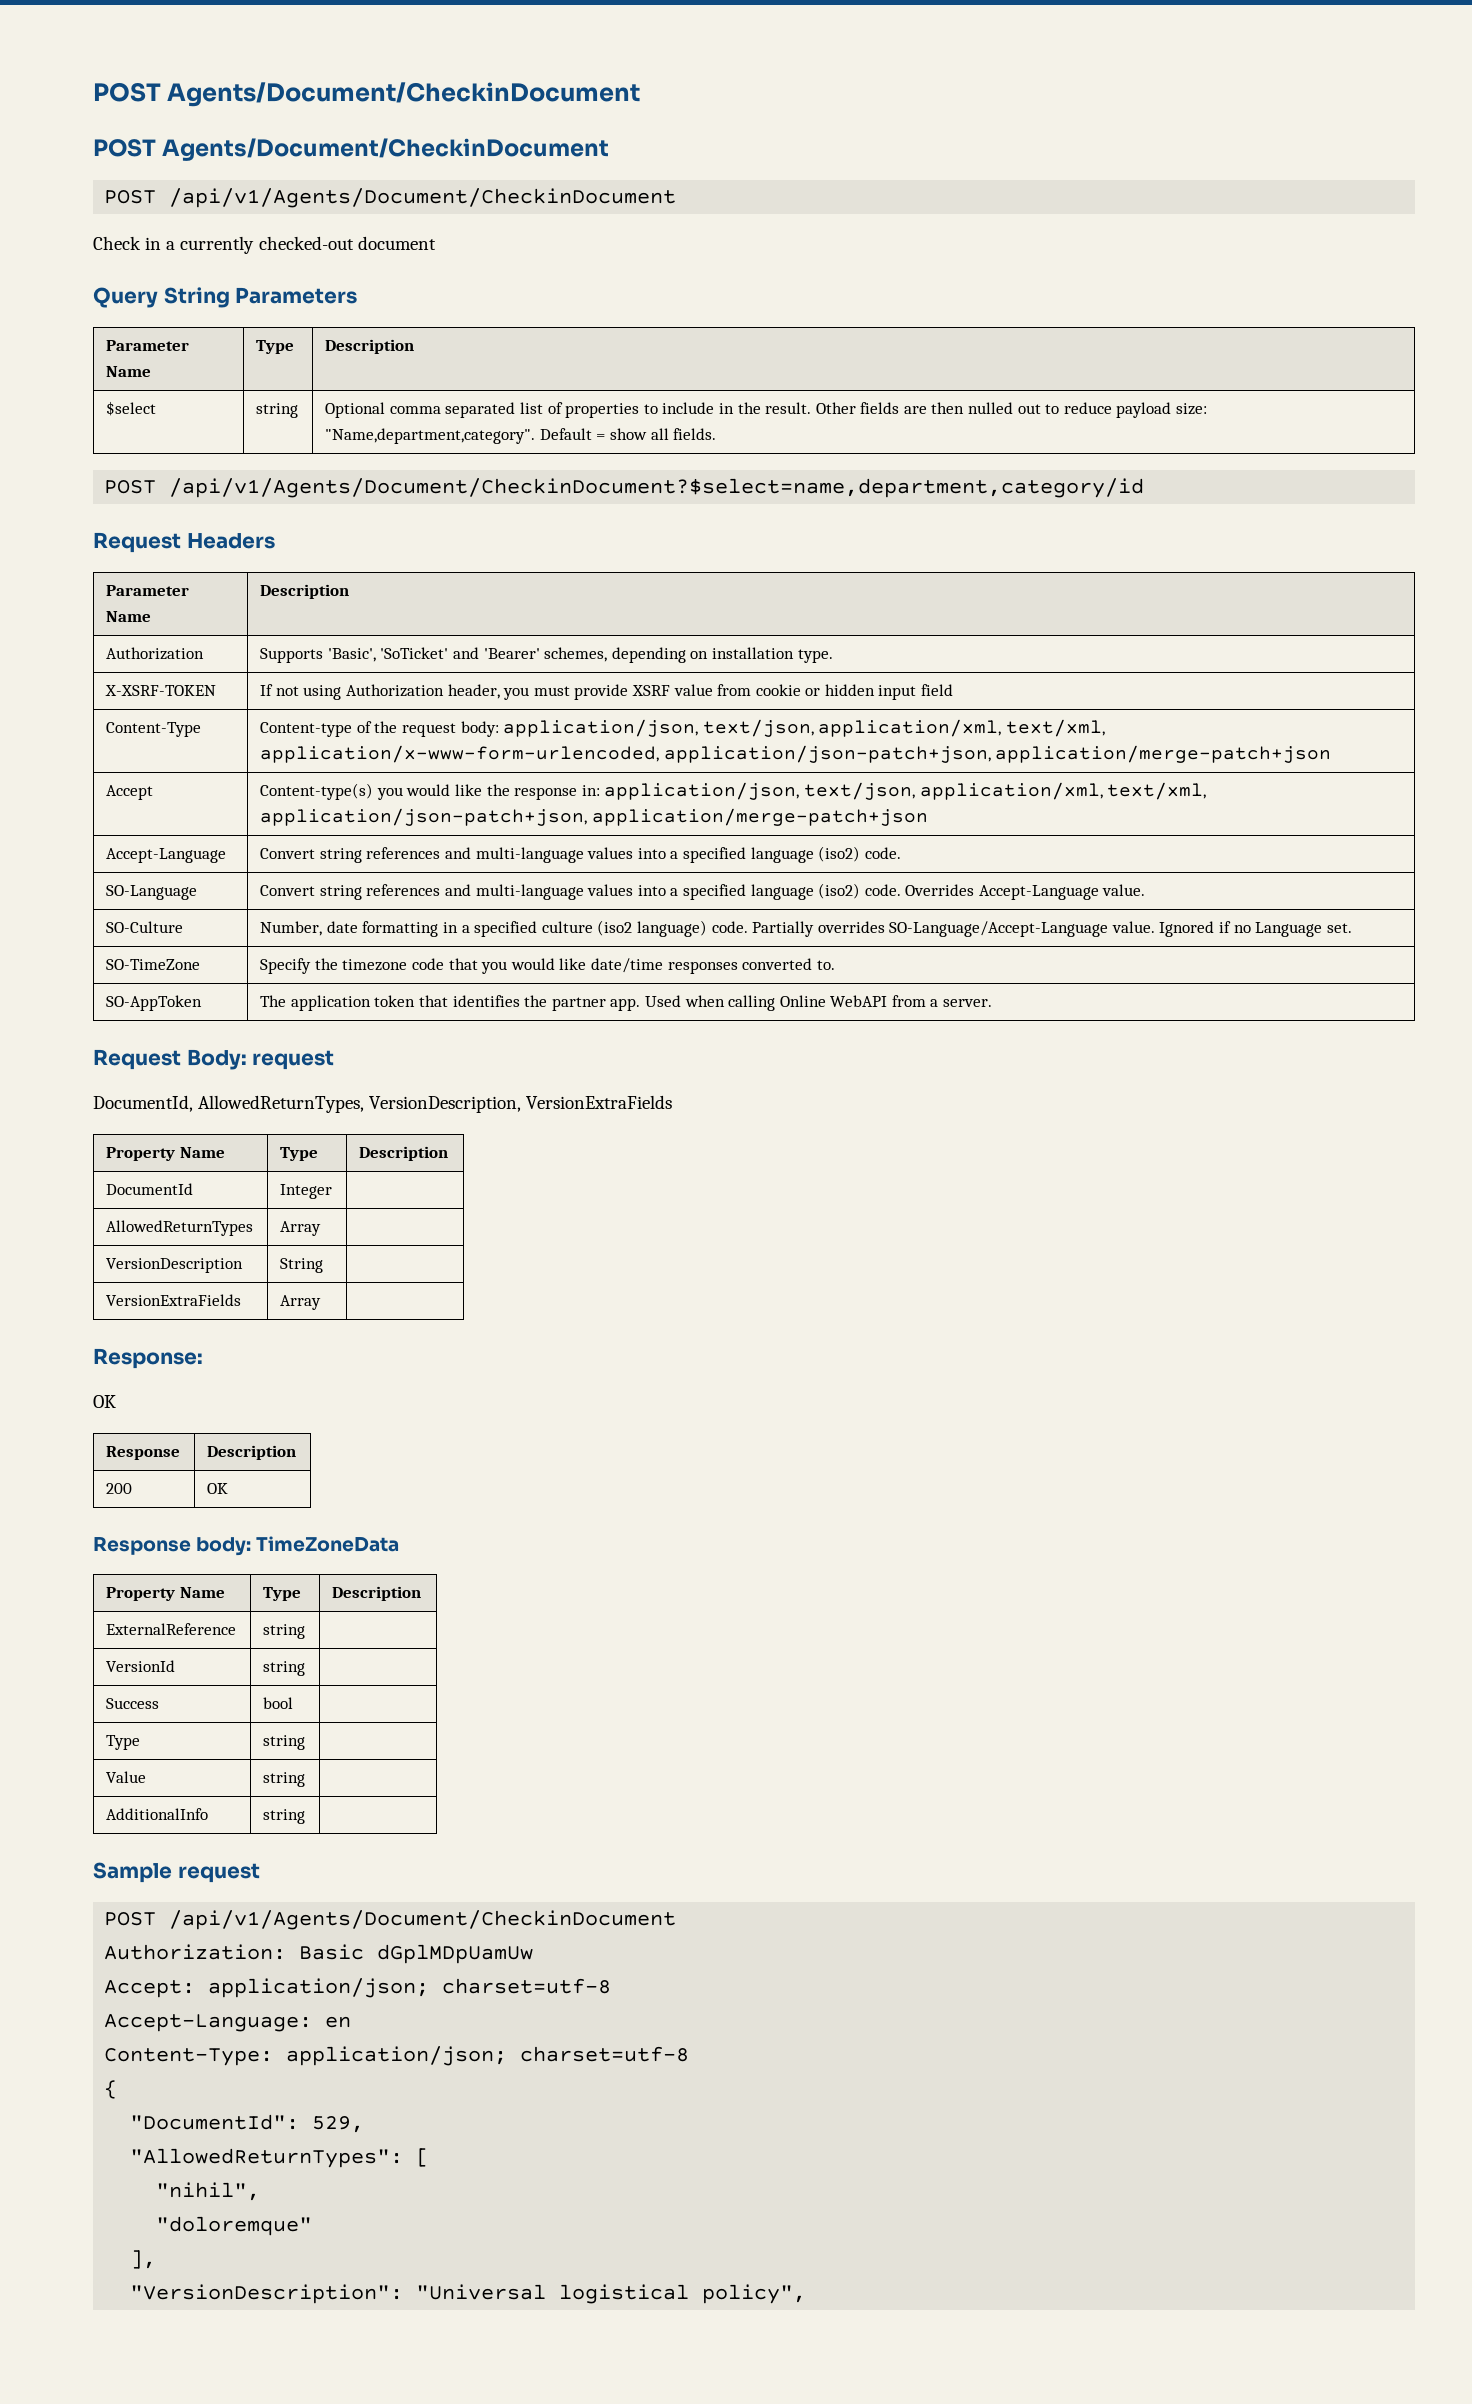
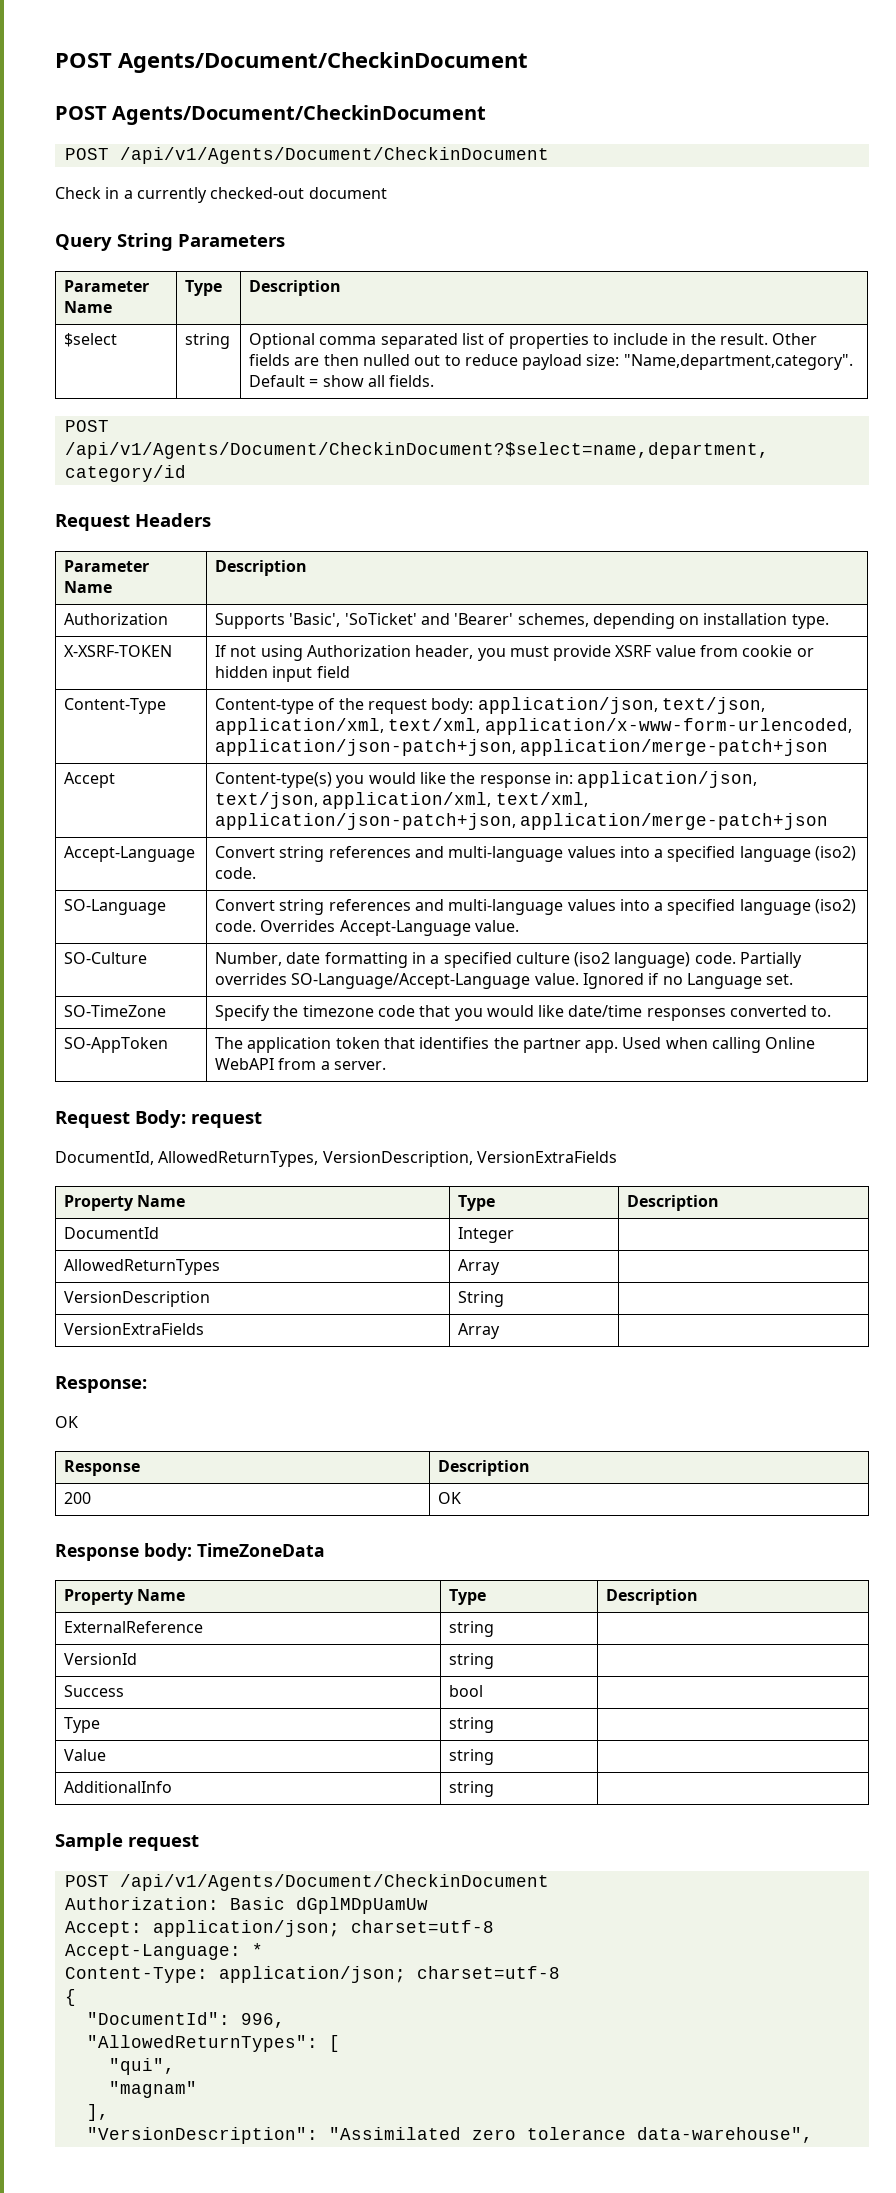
- Accept-Language: en
+ Accept-Language: *
- "DocumentId": 529,
+ "DocumentId": 996,
- "nihil",
- "doloremque"
+ "qui",
+ "magnam"
- "VersionDescription": "Universal logistical policy",
+ "VersionDescription": "Assimilated zero tolerance data-warehouse",

